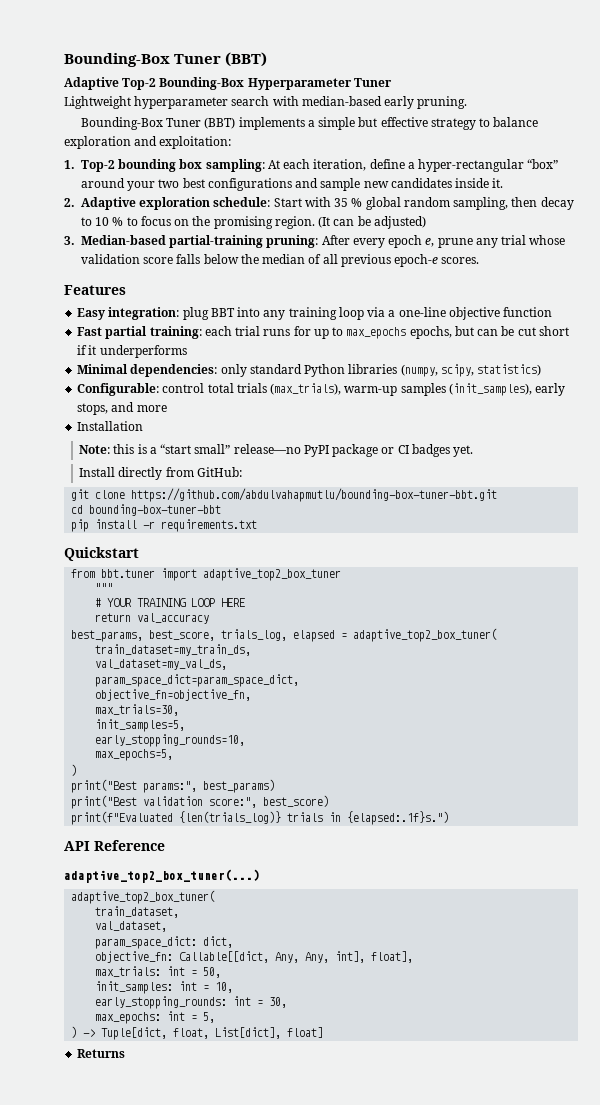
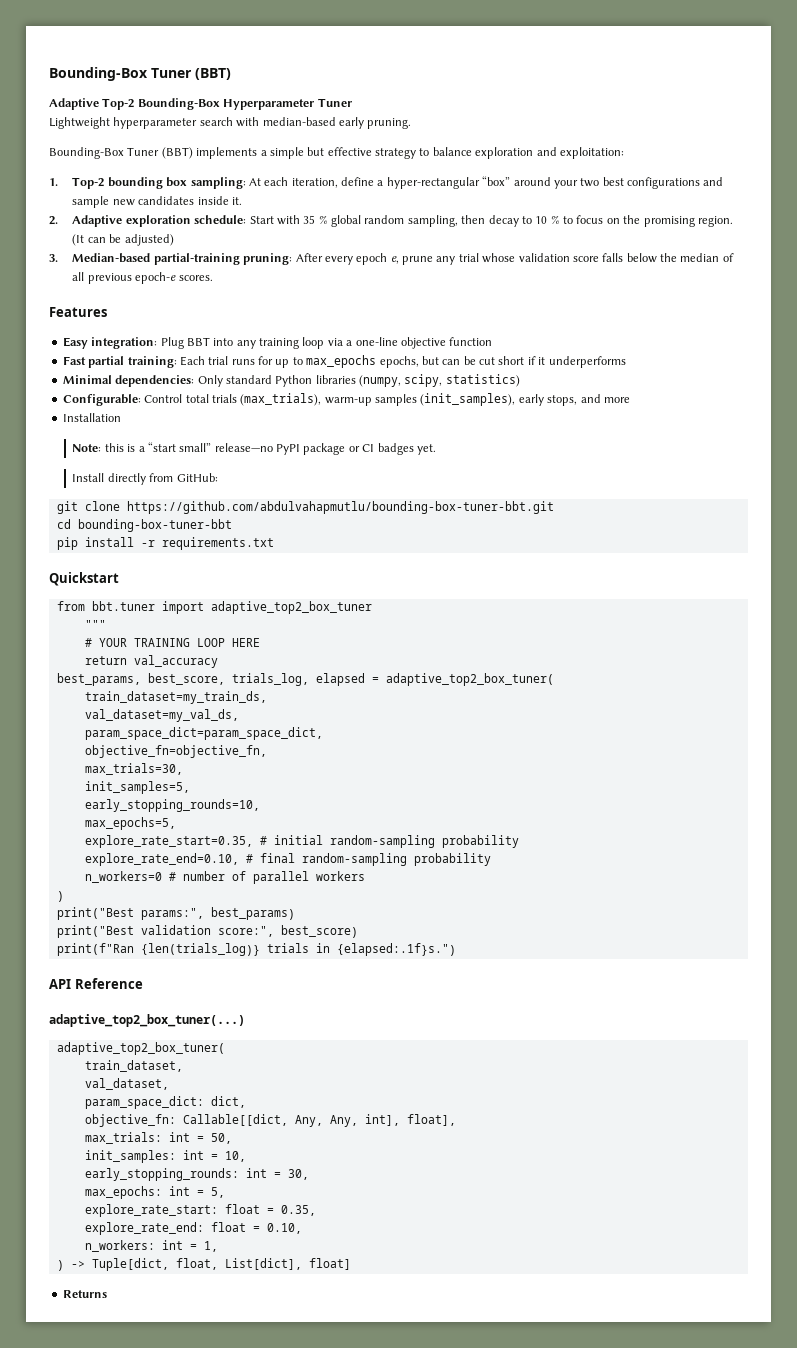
- Easy integration: plug BBT into any training loop via a one-line objective function
+ Easy integration: Plug BBT into any training loop via a one-line objective function
- Fast partial training: each trial runs for up to max_epochs epochs, but can be cut short if it underperforms
+ Fast partial training: Each trial runs for up to max_epochs epochs, but can be cut short if it underperforms
- Minimal dependencies: only standard Python libraries (numpy, scipy, statistics)
+ Minimal dependencies: Only standard Python libraries (numpy, scipy, statistics)
- Configurable: control total trials (max_trials), warm-up samples (init_samples), early stops, and more
+ Configurable: Control total trials (max_trials), warm-up samples (init_samples), early stops, and more
+ explore_rate_start=0.35, # initial random-sampling probability
+ explore_rate_end=0.10, # final random-sampling probability
+ n_workers=0 # number of parallel workers
- print(f"Evaluated {len(trials_log)} trials in {elapsed:.1f}s.")
+ print(f"Ran {len(trials_log)} trials in {elapsed:.1f}s.")
+ explore_rate_start: float = 0.35,
+ explore_rate_end: float = 0.10,
+ n_workers: int = 1,

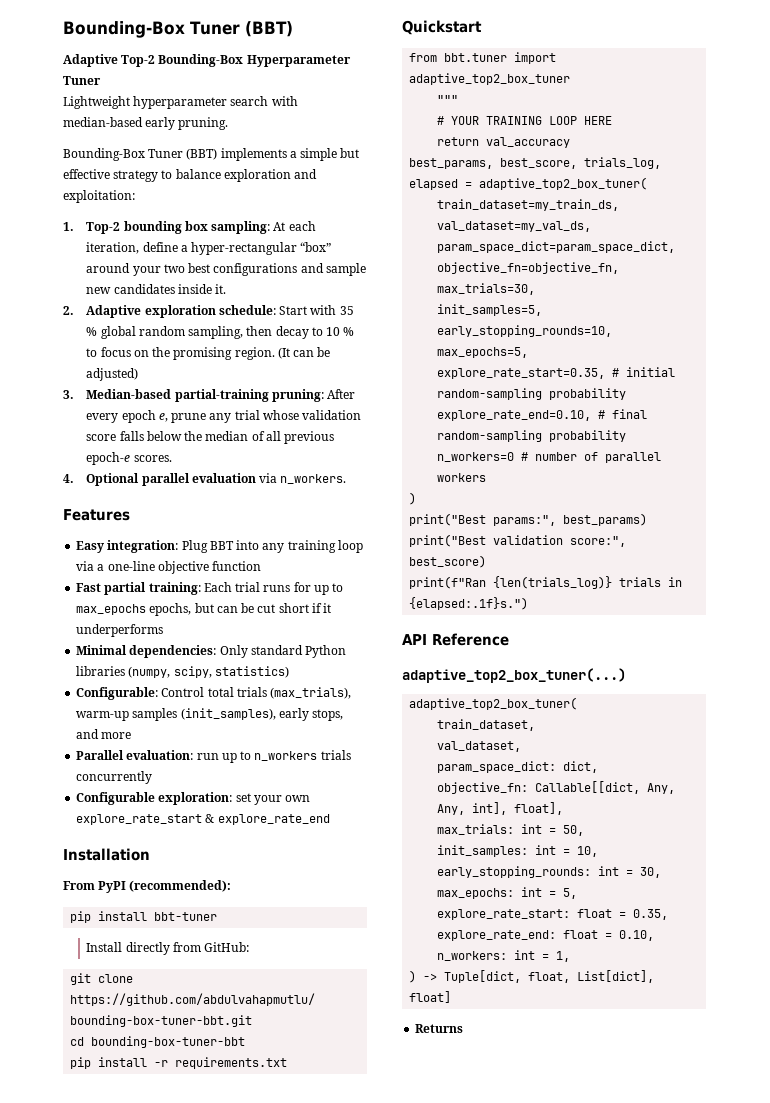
+ 4. Optional parallel evaluation via n_workers.
+ Parallel evaluation: run up to n_workers trials concurrently
+ Configurable exploration: set your own explore_rate_start & explore_rate_end
  Installation
- Note: this is a “start small” release—no PyPI package or CI badges yet.
+ From PyPI (recommended):
+ pip install bbt-tuner

